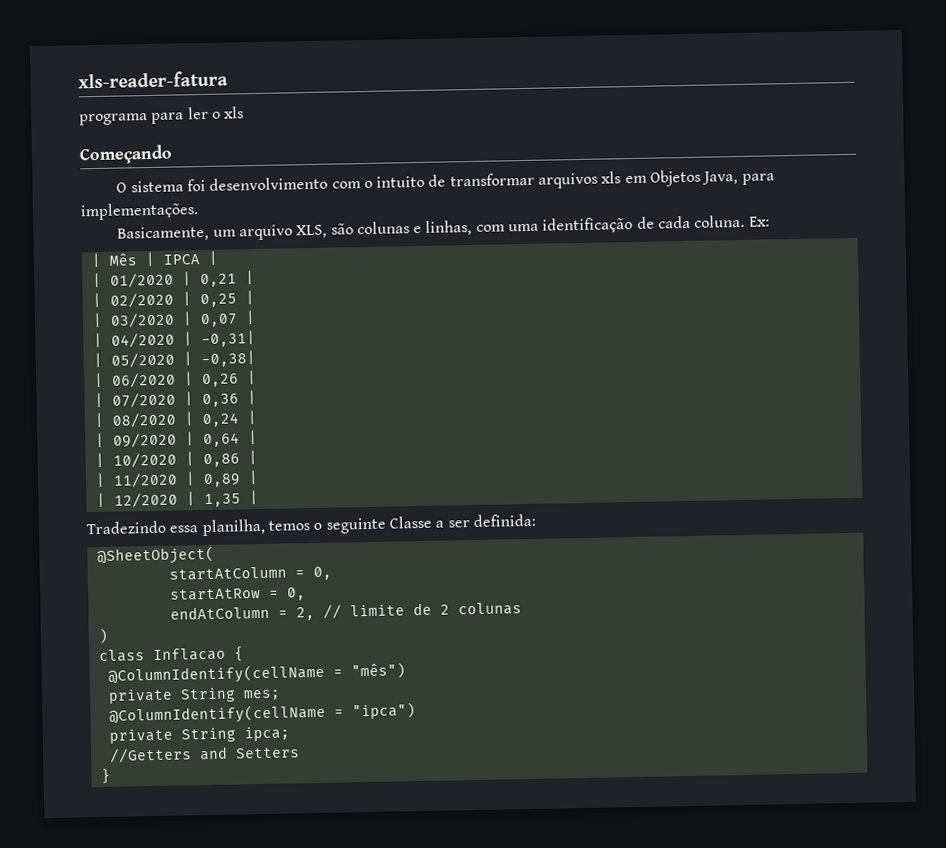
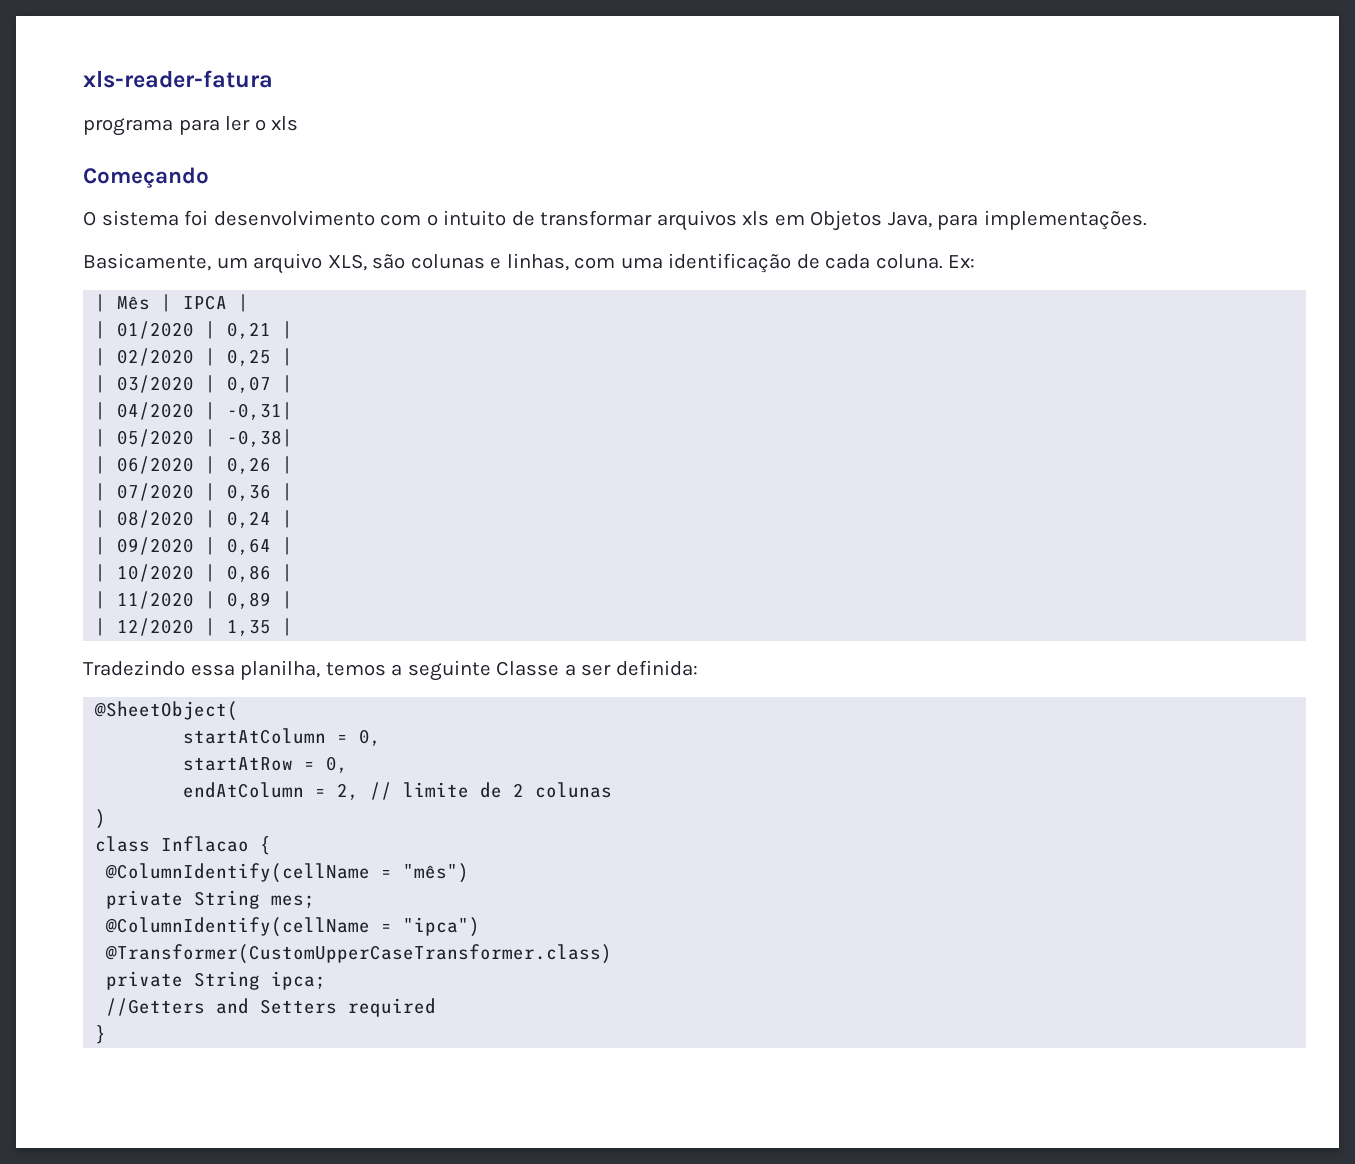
- Tradezindo essa planilha, temos o seguinte Classe a ser definida:
+ Tradezindo essa planilha, temos a seguinte Classe a ser definida:
+ @Transformer(CustomUpperCaseTransformer.class)
- //Getters and Setters
+ //Getters and Setters required

